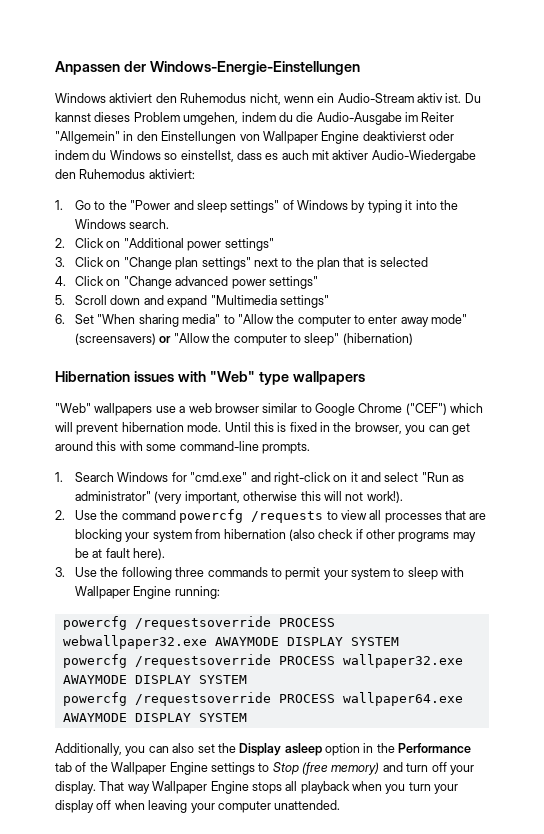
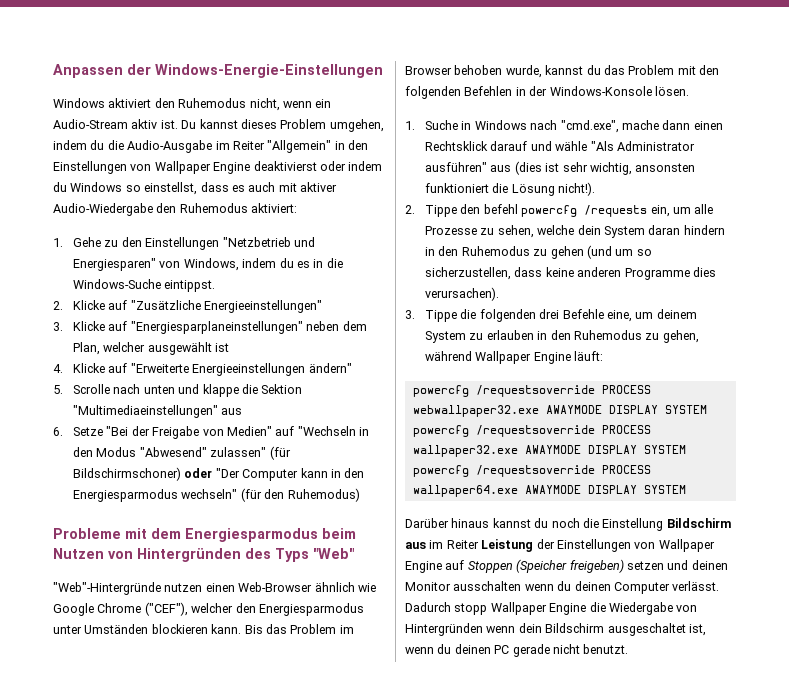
- 1. Go to the "Power and sleep settings" of Windows by typing it into the Windows search.
- 2. Click on "Additional power settings"
- 3. Click on "Change plan settings" next to the plan that is selected
- 4. Click on "Change advanced power settings"
- 5. Scroll down and expand "Multimedia settings"
- 6. Set "When sharing media" to "Allow the computer to enter away mode" (screensavers) or "Allow the computer to sleep" (hibernation)
- Hibernation issues with "Web" type wallpapers
- "Web" wallpapers use a web browser similar to Google Chrome ("CEF") which will prevent hibernation mode. Until this is fixed in the browser, you can get around this with some command-line prompts.
- 1. Search Windows for "cmd.exe" and right-click on it and select "Run as administrator" (very important, otherwise this will not work!).
- 2. Use the command powercfg /requests to view all processes that are blocking your system from hibernation (also check if other programs may be at fault here).
- 3. Use the following three commands to permit your system to sleep with Wallpaper Engine running:
+ 1. Gehe zu den Einstellungen "Netzbetrieb und Energiesparen" von Windows, indem du es in die Windows-Suche eintippst.
+ 2. Klicke auf "Zusätzliche Energieeinstellungen"
+ 3. Klicke auf "Energiesparplaneinstellungen" neben dem Plan, welcher ausgewählt ist
+ 4. Klicke auf "Erweiterte Energieeinstellungen ändern"
+ 5. Scrolle nach unten und klappe die Sektion "Multimediaeinstellungen" aus
+ 6. Setze "Bei der Freigabe von Medien" auf "Wechseln in den Modus "Abwesend" zulassen" (für Bildschirmschoner) oder "Der Computer kann in den Energiesparmodus wechseln" (für den Ruhemodus)
+ Probleme mit dem Energiesparmodus beim Nutzen von Hintergründen des Typs "Web"
+ "Web"-Hintergründe nutzen einen Web-Browser ähnlich wie Google Chrome ("CEF"), welcher den Energiesparmodus unter Umständen blockieren kann. Bis das Problem im Browser behoben wurde, kannst du das Problem mit den folgenden Befehlen in der Windows-Konsole lösen.
+ 1. Suche in Windows nach "cmd.exe", mache dann einen Rechtsklick darauf und wähle "Als Administrator ausführen" aus (dies ist sehr wichtig, ansonsten funktioniert die Lösung nicht!).
+ 2. Tippe den befehl powercfg /requests ein, um alle Prozesse zu sehen, welche dein System daran hindern in den Ruhemodus zu gehen (und um so sicherzustellen, dass keine anderen Programme dies verursachen).
+ 3. Tippe die folgenden drei Befehle eine, um deinem System zu erlauben in den Ruhemodus zu gehen, während Wallpaper Engine läuft:
- Additionally, you can also set the Display asleep option in the Performance tab of the Wallpaper Engine settings to Stop (free memory) and turn off your display. That way Wallpaper Engine stops all playback when you turn your display off when leaving your computer unattended.
+ Darüber hinaus kannst du noch die Einstellung Bildschirm aus im Reiter Leistung der Einstellungen von Wallpaper Engine auf Stoppen (Speicher freigeben) setzen und deinen Monitor ausschalten wenn du deinen Computer verlässt. Dadurch stopp Wallpaper Engine die Wiedergabe von Hintergründen wenn dein Bildschirm ausgeschaltet ist, wenn du deinen PC gerade nicht benutzt.

